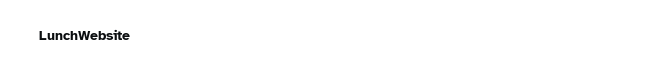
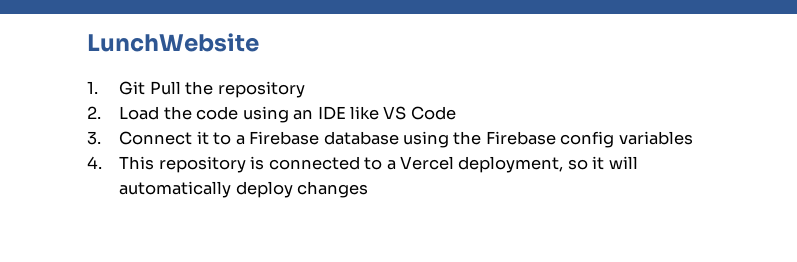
+ 1. Git Pull the repository
+ 2. Load the code using an IDE like VS Code
+ 3. Connect it to a Firebase database using the Firebase config variables
+ 4. This repository is connected to a Vercel deployment, so it will automatically deploy changes

